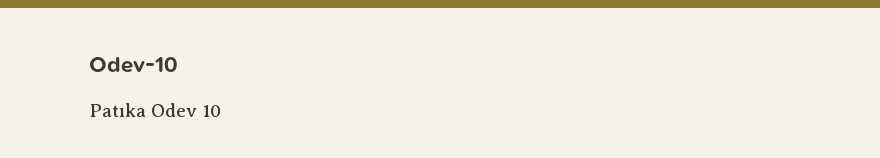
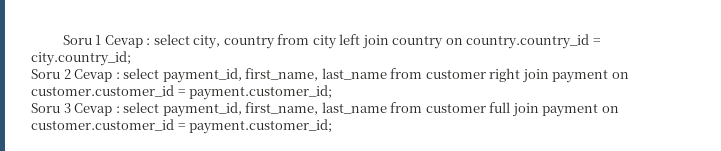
- Odev-10
- Patıka Odev 10
+ Soru 1 Cevap : select city, country from city left join country on country.country_id = city.country_id;
+ Soru 2 Cevap : select payment_id, first_name, last_name from customer right join payment on customer.customer_id = payment.customer_id;
+ Soru 3 Cevap : select payment_id, first_name, last_name from customer full join payment on customer.customer_id = payment.customer_id;

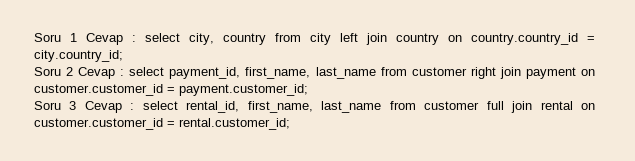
- Soru 3 Cevap : select payment_id, first_name, last_name from customer full join payment on customer.customer_id = payment.customer_id;
+ Soru 3 Cevap : select rental_id, first_name, last_name from customer full join rental on customer.customer_id = rental.customer_id;

